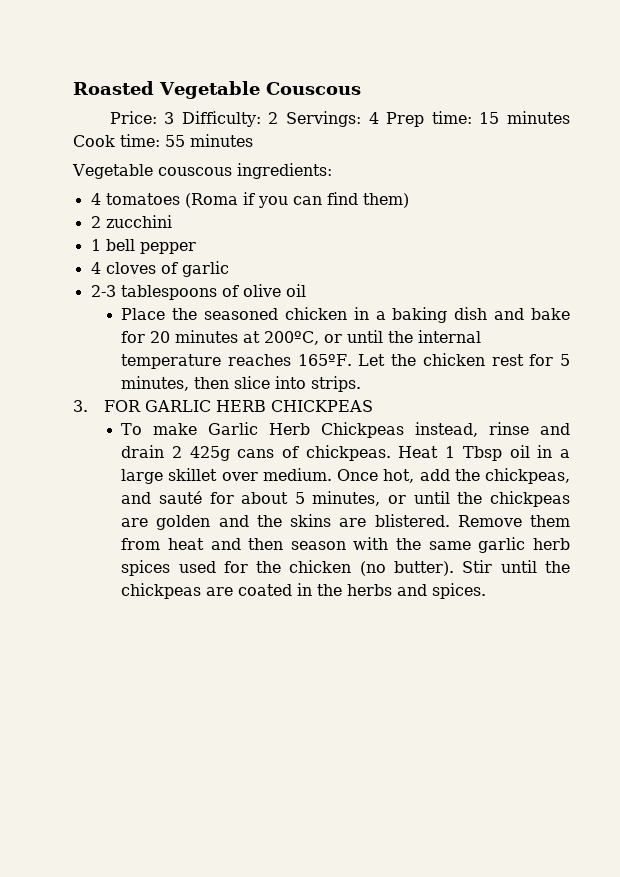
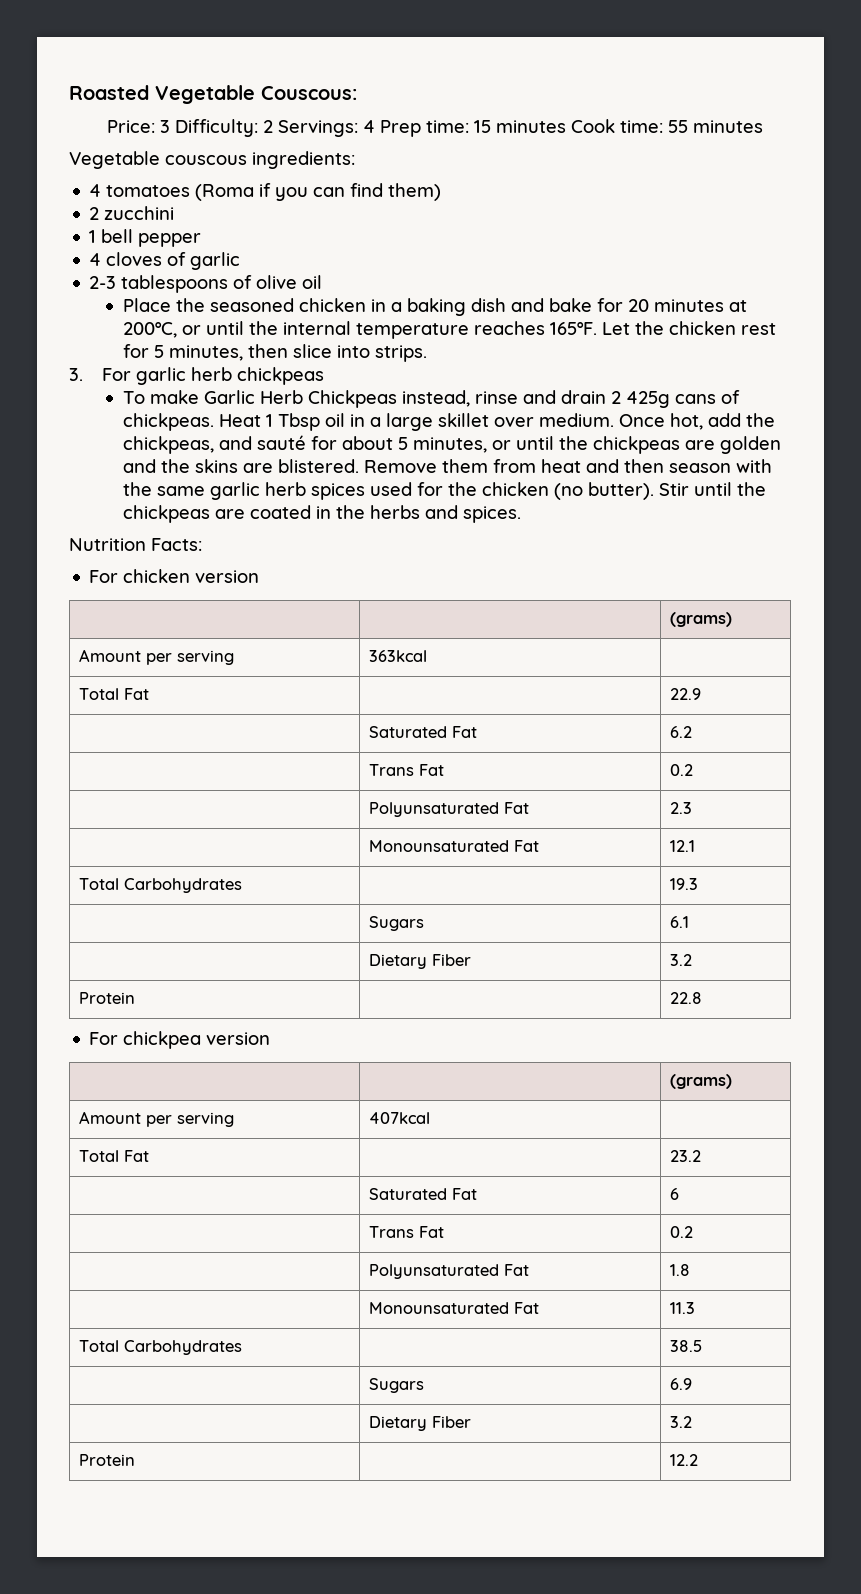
- Roasted Vegetable Couscous
+ Roasted Vegetable Couscous:
- 3. FOR GARLIC HERB CHICKPEAS
+ 3. For garlic herb chickpeas
+ Nutrition Facts:
+ For chicken version
+ | | (grams)
+ Amount per serving | 363kcal |
+ Total Fat | | 22.9
+ | Saturated Fat | 6.2
+ | Trans Fat | 0.2
+ | Polyunsaturated Fat | 2.3
+ | Monounsaturated Fat | 12.1
+ Total Carbohydrates | | 19.3
+ | Sugars | 6.1
+ | Dietary Fiber | 3.2
+ Protein | | 22.8
+ For chickpea version
+ | | (grams)
+ Amount per serving | 407kcal |
+ Total Fat | | 23.2
+ | Saturated Fat | 6
+ | Trans Fat | 0.2
+ | Polyunsaturated Fat | 1.8
+ | Monounsaturated Fat | 11.3
+ Total Carbohydrates | | 38.5
+ | Sugars | 6.9
+ | Dietary Fiber | 3.2
+ Protein | | 12.2

